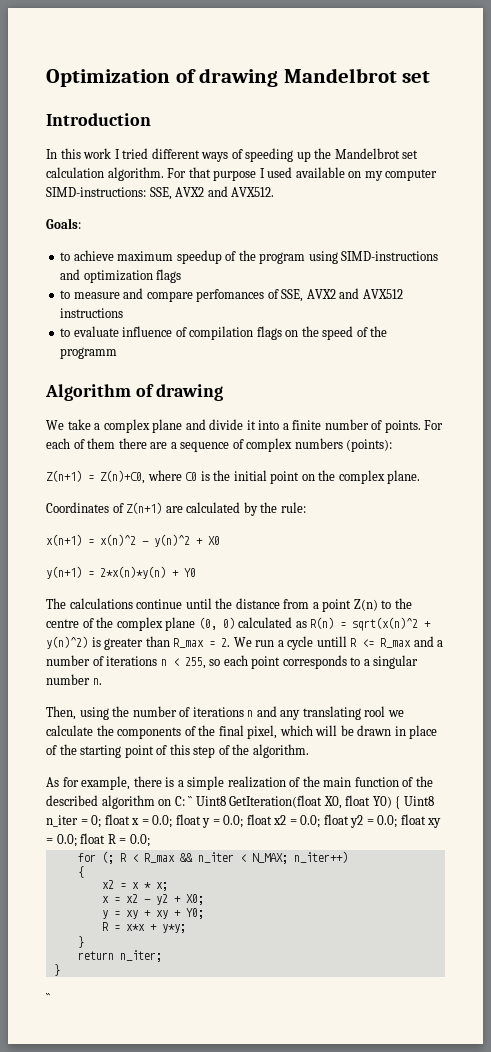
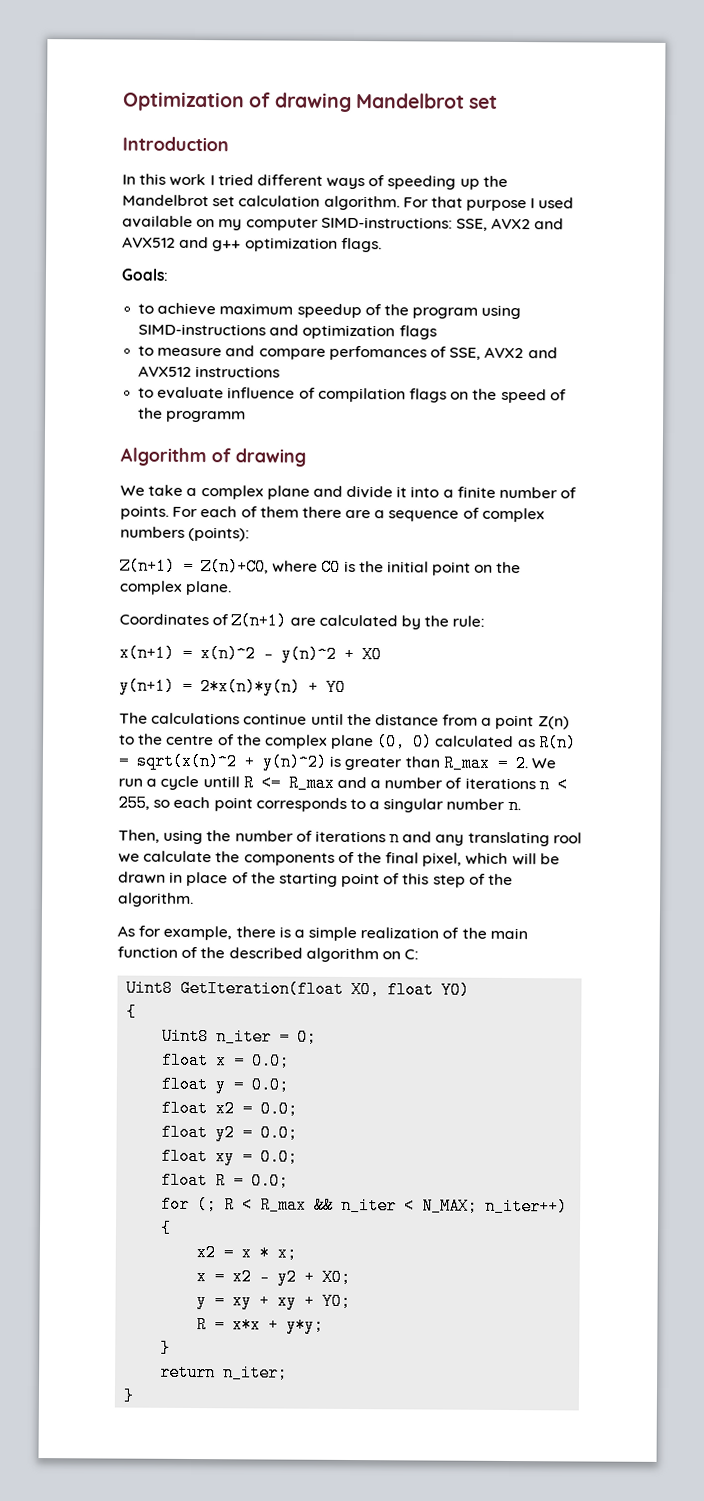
- For that purpose I used available on my computer SIMD-instructions: SSE, AVX2 and AVX512.
+ For that purpose I used available on my computer SIMD-instructions: SSE, AVX2 and AVX512 and g++ optimization flags.
- As for example, there is a simple realization of the main function of the described algorithm on C: `` Uint8 GetIteration(float X0, float Y0) { Uint8 n_iter = 0; float x = 0.0; float y = 0.0; float x2 = 0.0; float y2 = 0.0; float xy = 0.0; float R = 0.0;
+ As for example, there is a simple realization of the main function of the described algorithm on C:
+ Uint8 GetIteration(float X0, float Y0)
+ {
+ Uint8 n_iter = 0;
+ float x = 0.0;
+ float y = 0.0;
+ float x2 = 0.0;
+ float y2 = 0.0;
+ float xy = 0.0;
+ float R = 0.0;
  return n_iter;
  }
- ``

